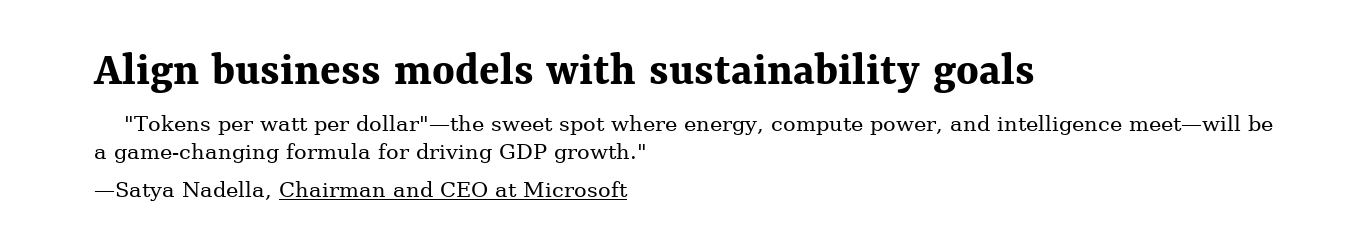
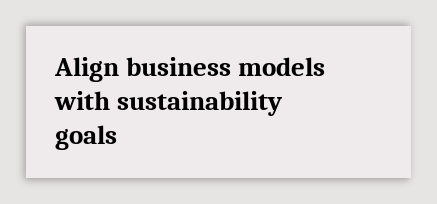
- "Tokens per watt per dollar"—the sweet spot where energy, compute power, and intelligence meet—will be a game-changing formula for driving GDP growth."
- —Satya Nadella, Chairman and CEO at Microsoft

